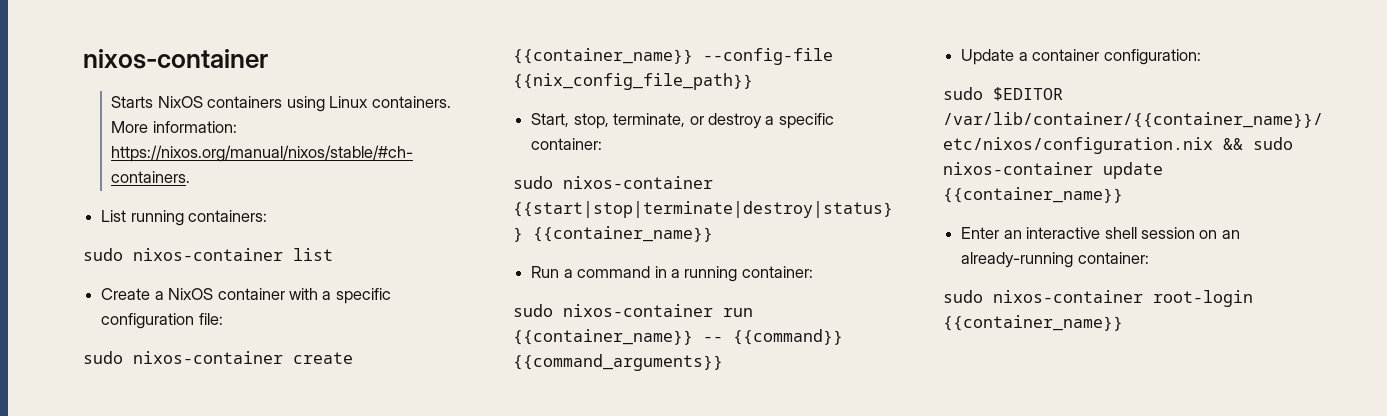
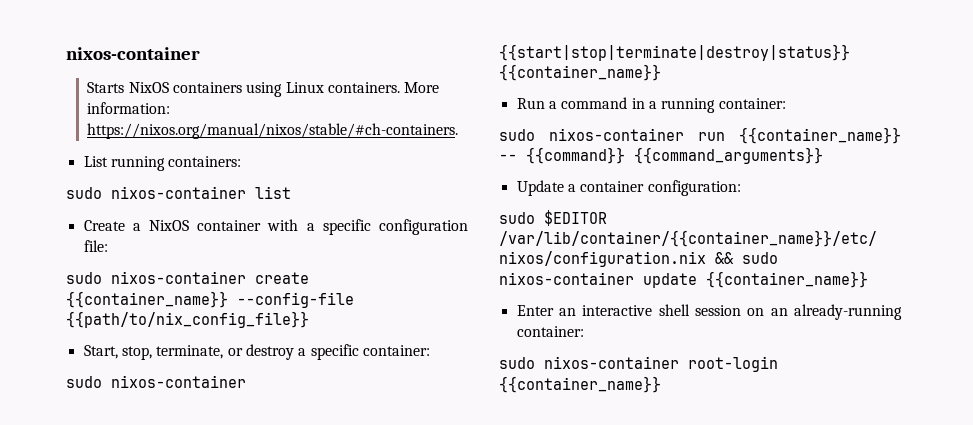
- sudo nixos-container create {{container_name}} --config-file {{nix_config_file_path}}
+ sudo nixos-container create {{container_name}} --config-file {{path/to/nix_config_file}}

